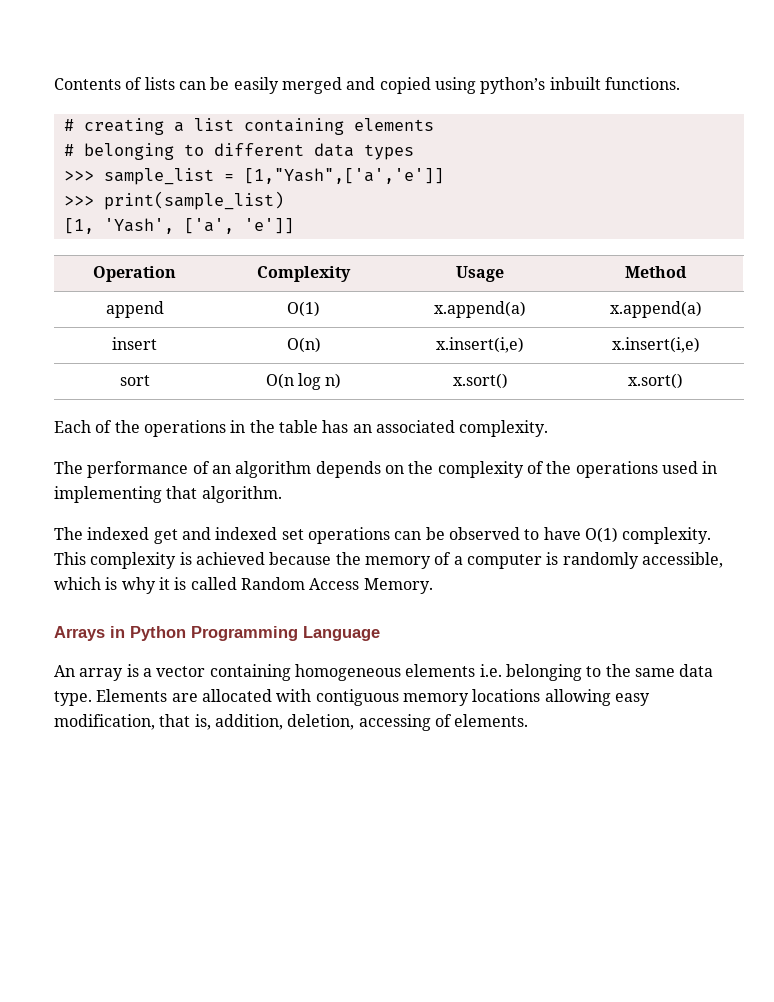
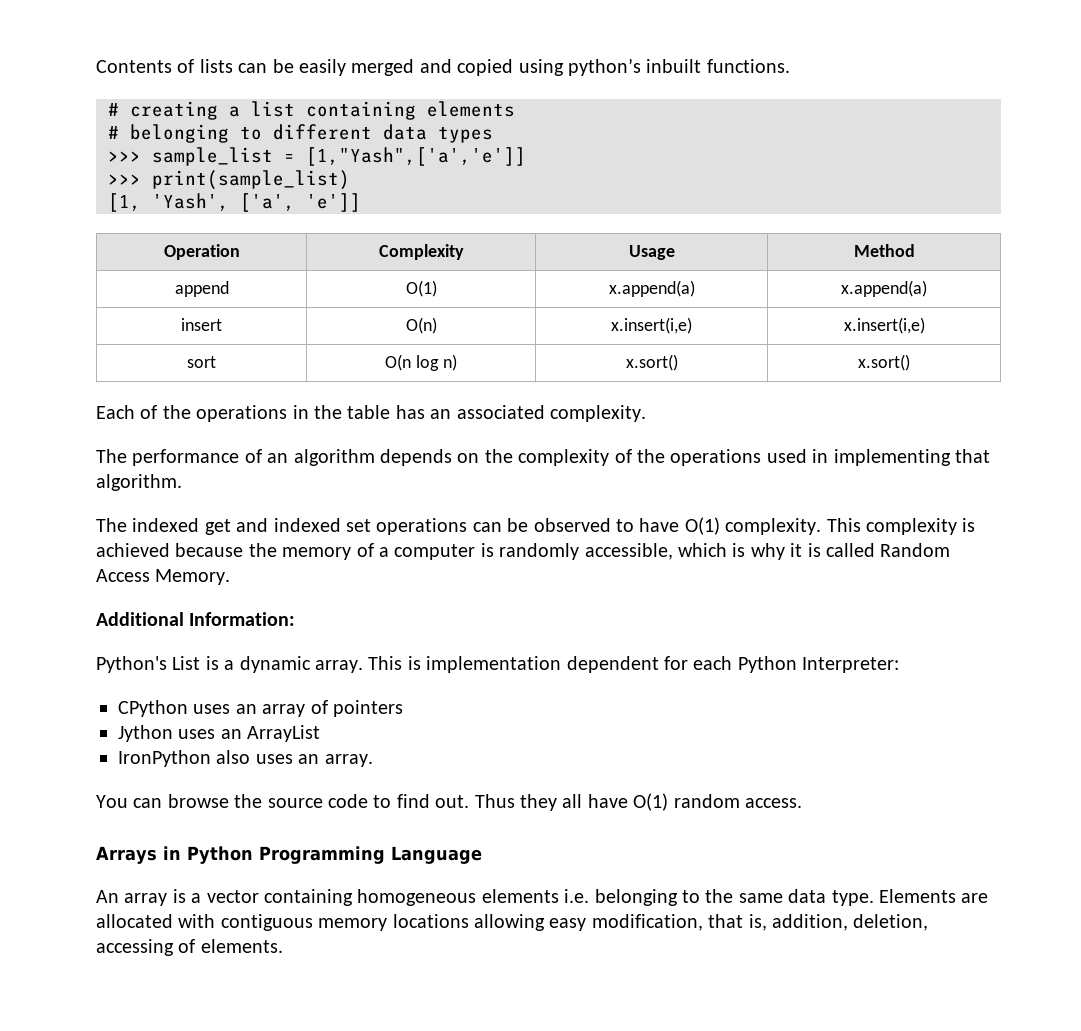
+ Additional Information:
+ Python's List is a dynamic array. This is implementation dependent for each Python Interpreter:
+ CPython uses an array of pointers
+ Jython uses an ArrayList
+ IronPython also uses an array.
+ You can browse the source code to find out. Thus they all have O(1) random access.

